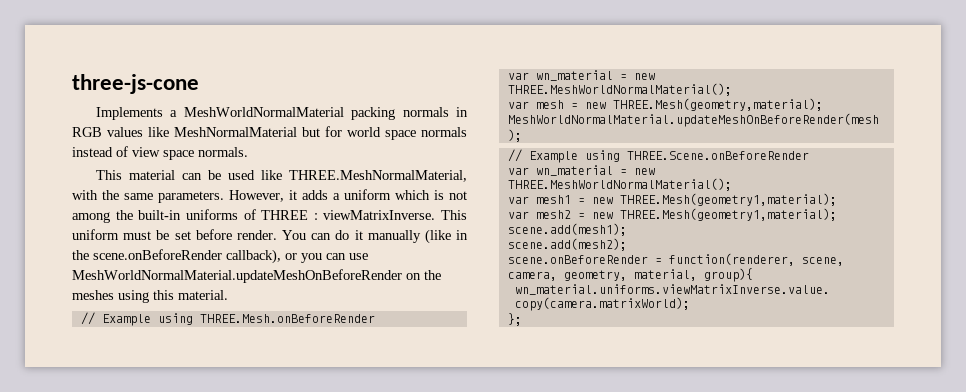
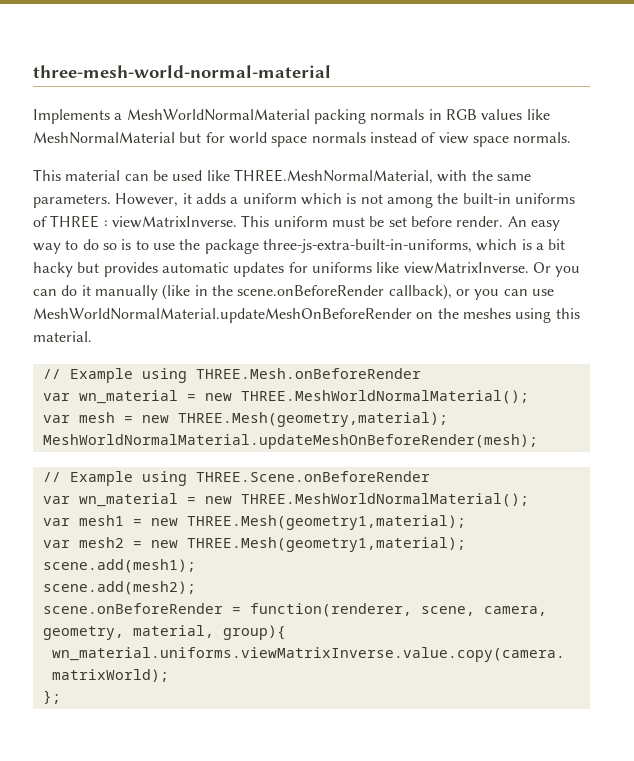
- three-js-cone
+ three-mesh-world-normal-material
- You can do it manually (like in the scene.onBeforeRender callback), or you can use MeshWorldNormalMaterial.updateMeshOnBeforeRender on the meshes using this material.
+ An easy way to do so is to use the package three-js-extra-built-in-uniforms, which is a bit hacky but provides automatic updates for uniforms like viewMatrixInverse. Or you can do it manually (like in the scene.onBeforeRender callback), or you can use MeshWorldNormalMaterial.updateMeshOnBeforeRender on the meshes using this material.

